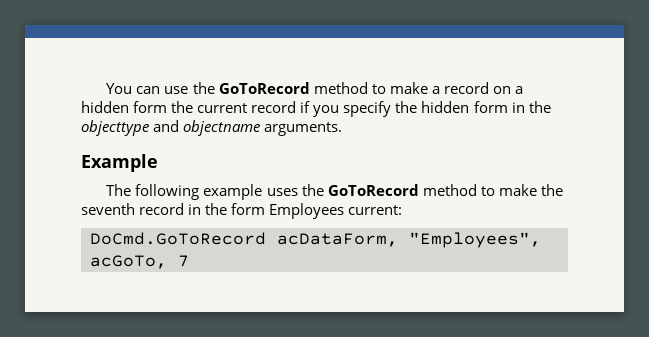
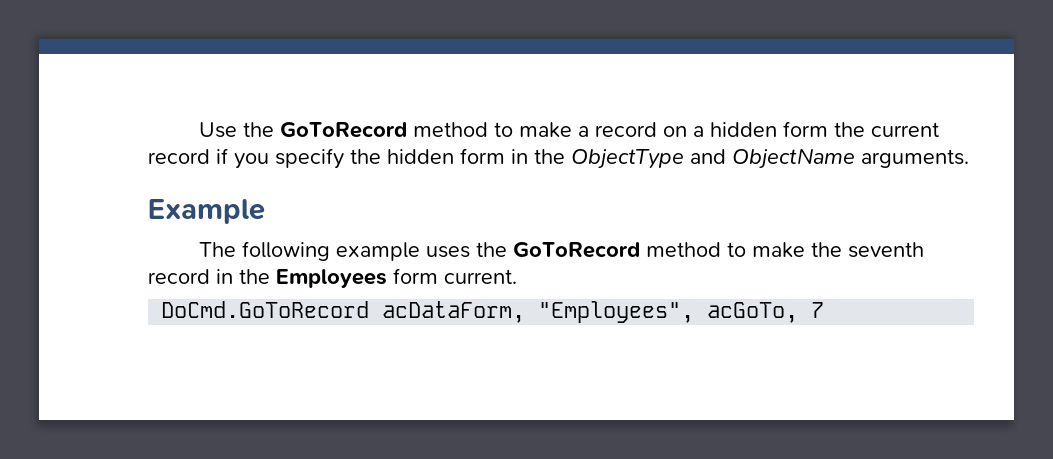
- You can use the GoToRecord method to make a record on a hidden form the current record if you specify the hidden form in the objecttype and objectname arguments.
+ Use the GoToRecord method to make a record on a hidden form the current record if you specify the hidden form in the ObjectType and ObjectName arguments.
- The following example uses the GoToRecord method to make the seventh record in the form Employees current:
+ The following example uses the GoToRecord method to make the seventh record in the Employees form current.

